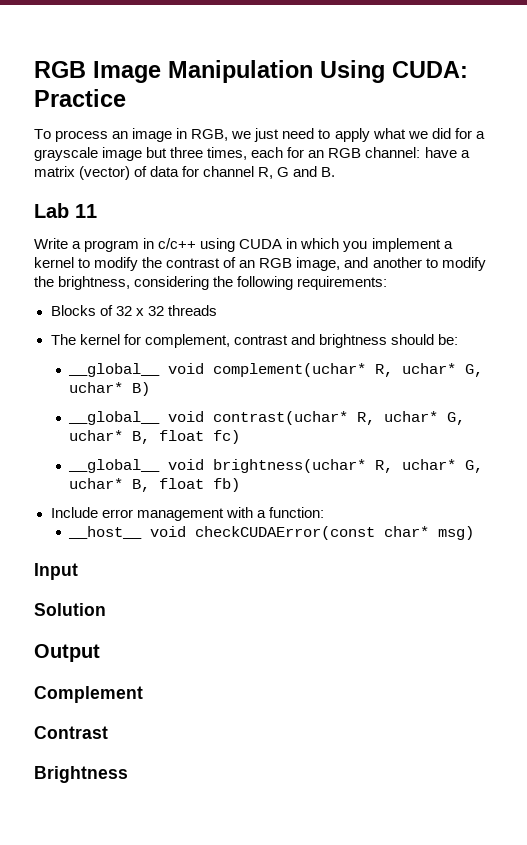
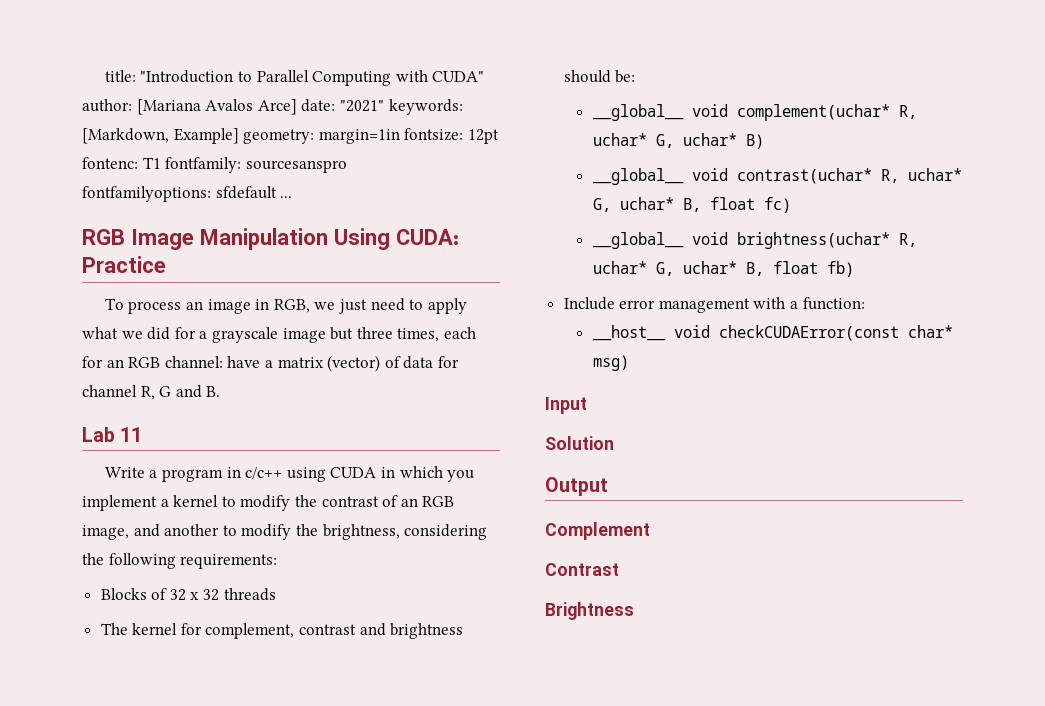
+ title: "Introduction to Parallel Computing with CUDA" author: [Mariana Avalos Arce] date: "2021" keywords: [Markdown, Example] geometry: margin=1in fontsize: 12pt fontenc: T1 fontfamily: sourcesanspro
+ fontfamilyoptions: sfdefault ...

